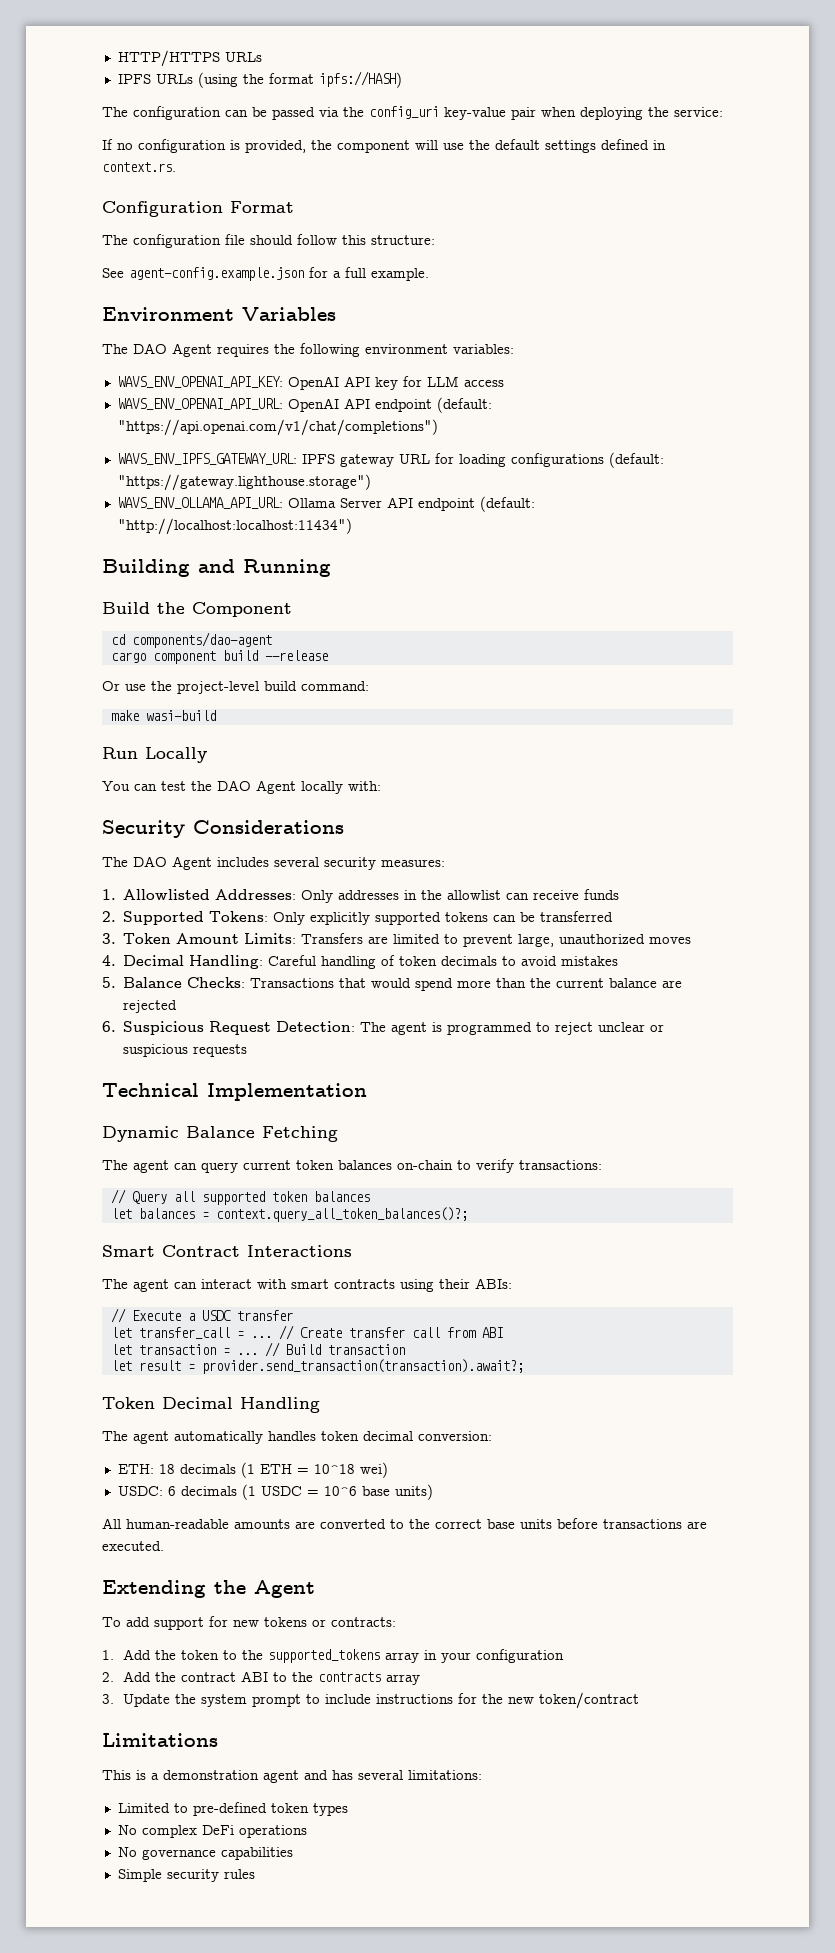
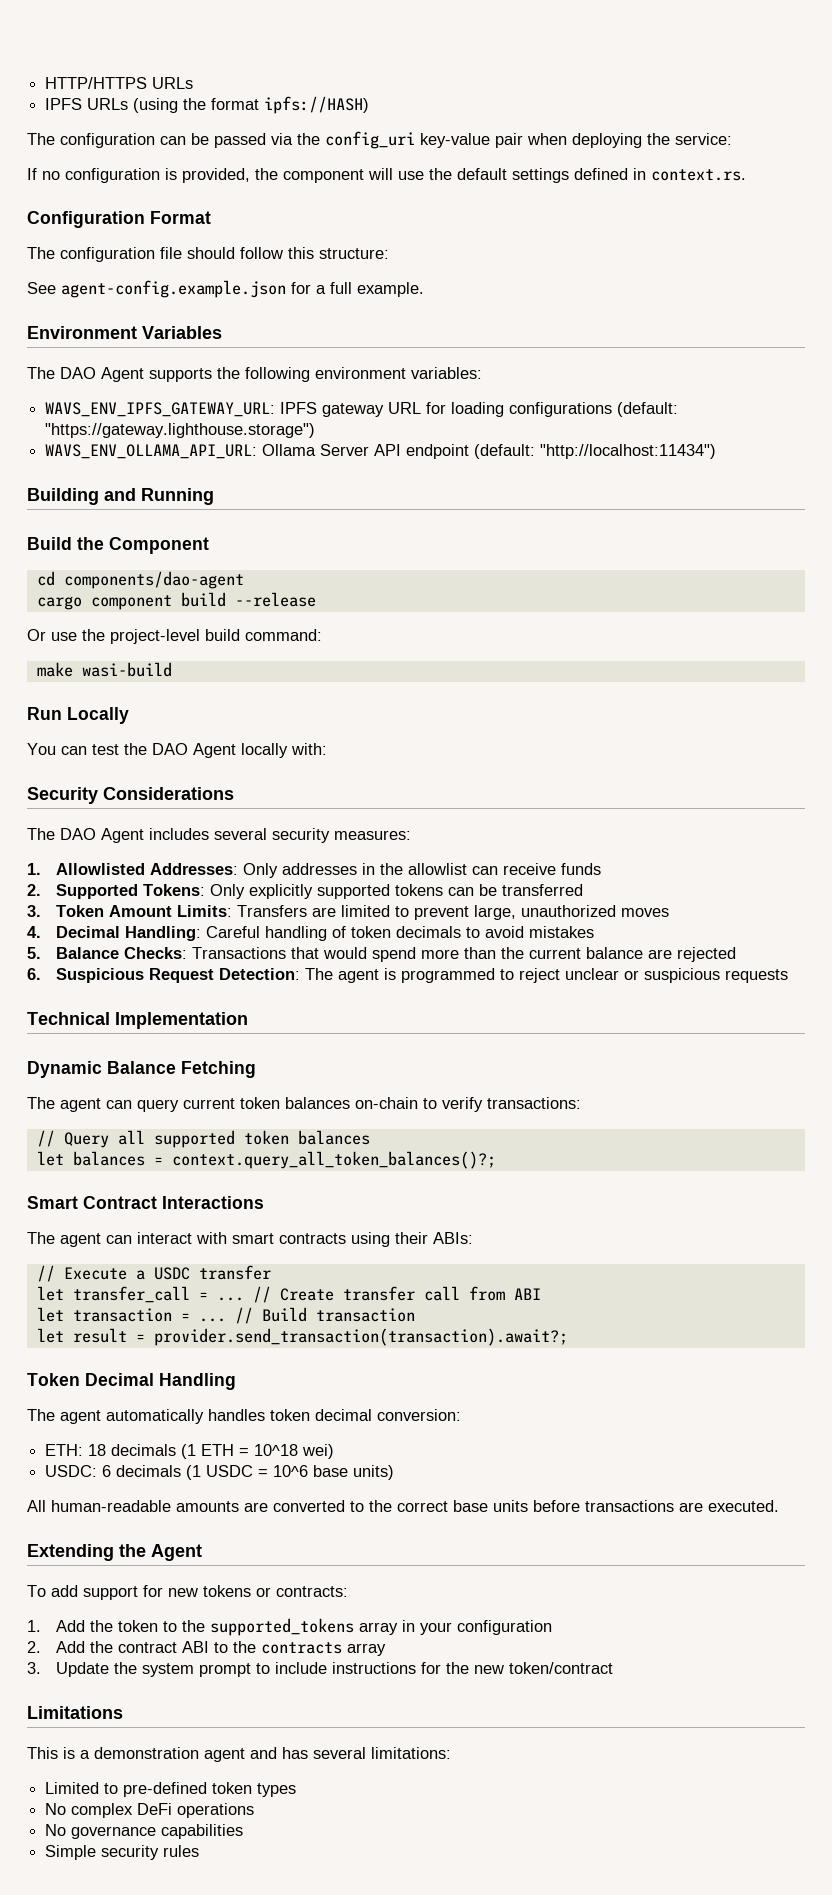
- The DAO Agent requires the following environment variables:
+ The DAO Agent supports the following environment variables:
- WAVS_ENV_OPENAI_API_KEY: OpenAI API key for LLM access
- WAVS_ENV_OPENAI_API_URL: OpenAI API endpoint (default: "https://api.openai.com/v1/chat/completions")
- WAVS_ENV_OLLAMA_API_URL: Ollama Server API endpoint (default: "http://localhost:localhost:11434")
+ WAVS_ENV_OLLAMA_API_URL: Ollama Server API endpoint (default: "http://localhost:11434")

